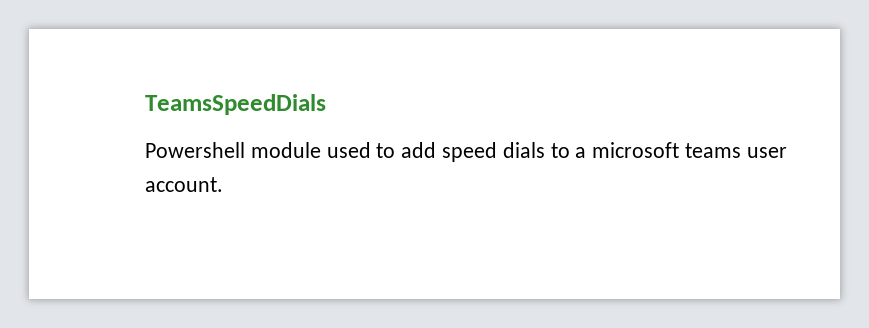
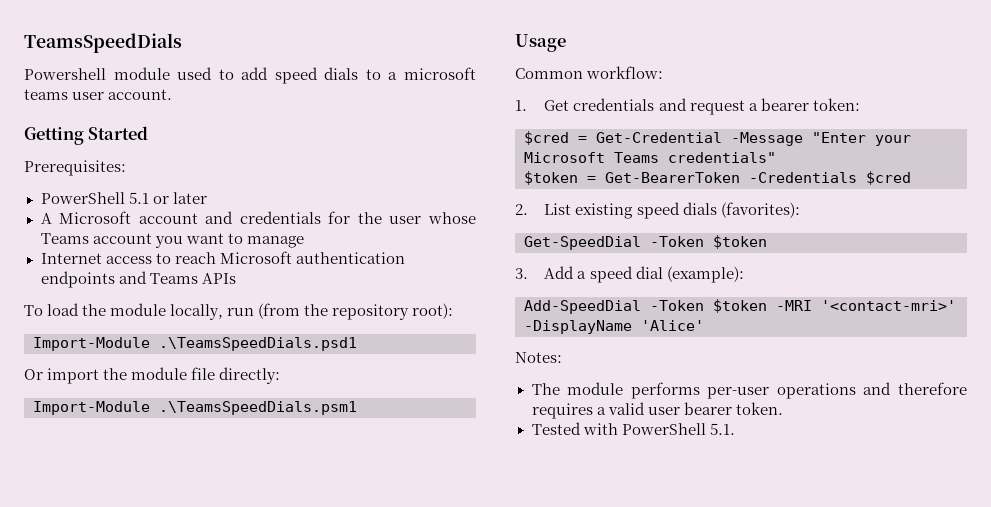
+ Getting Started
+ Prerequisites:
+ PowerShell 5.1 or later
+ A Microsoft account and credentials for the user whose Teams account you want to manage
+ Internet access to reach Microsoft authentication endpoints and Teams APIs
+ To load the module locally, run (from the repository root):
+ Import-Module .\TeamsSpeedDials.psd1
+ Or import the module file directly:
+ Import-Module .\TeamsSpeedDials.psm1
+ Usage
+ Common workflow:
+ 1. Get credentials and request a bearer token:
+ $cred = Get-Credential -Message "Enter your Microsoft Teams credentials"
+ $token = Get-BearerToken -Credentials $cred
+ 2. List existing speed dials (favorites):
+ Get-SpeedDial -Token $token
+ 3. Add a speed dial (example):
+ Add-SpeedDial -Token $token -MRI '<contact-mri>' -DisplayName 'Alice'
+ Notes:
+ The module performs per-user operations and therefore requires a valid user bearer token.
+ Tested with PowerShell 5.1.

